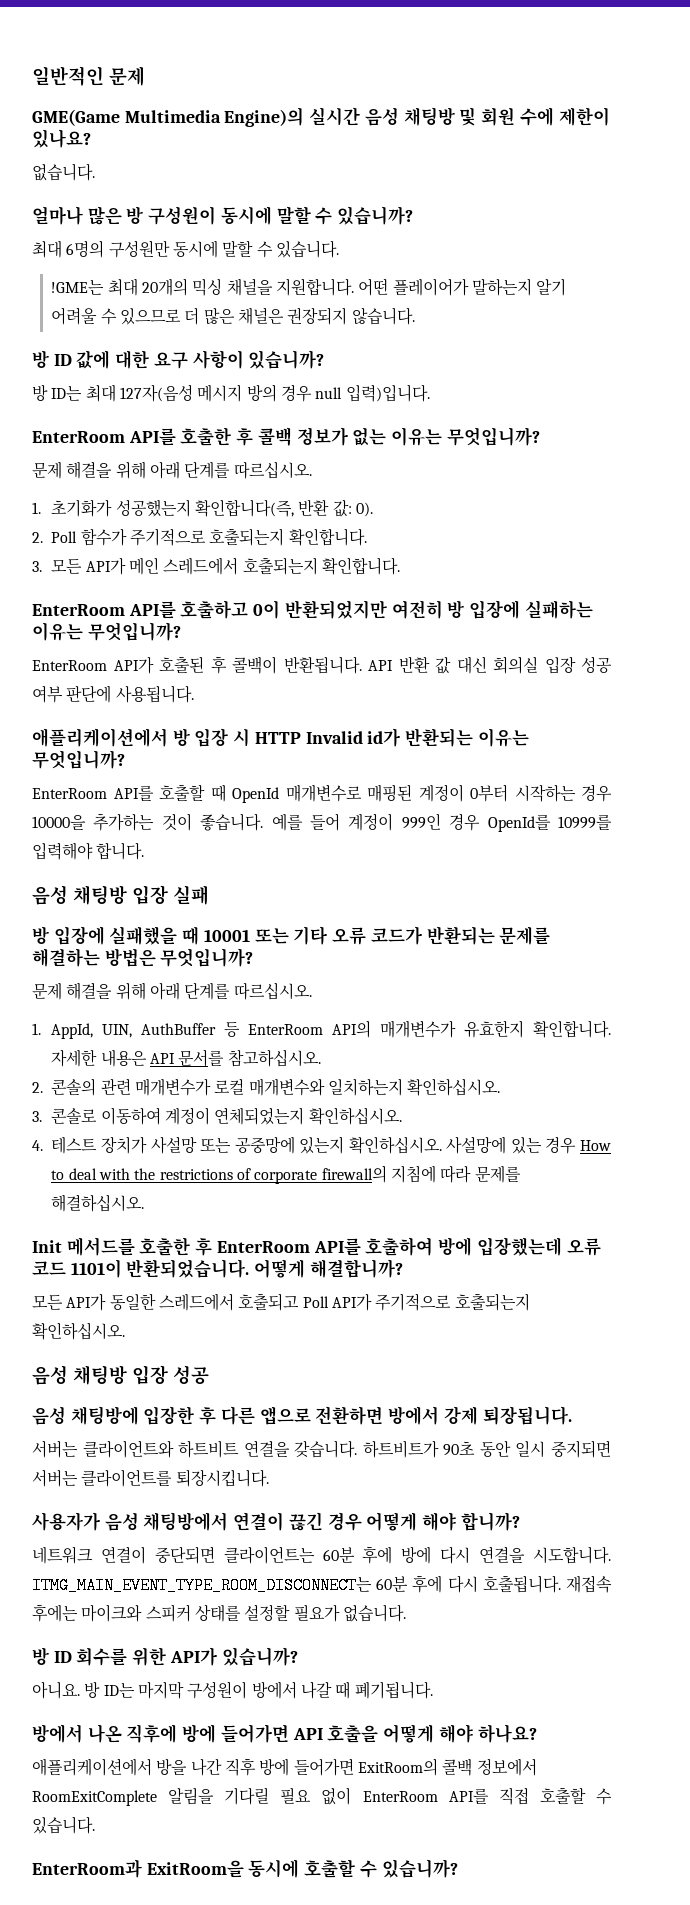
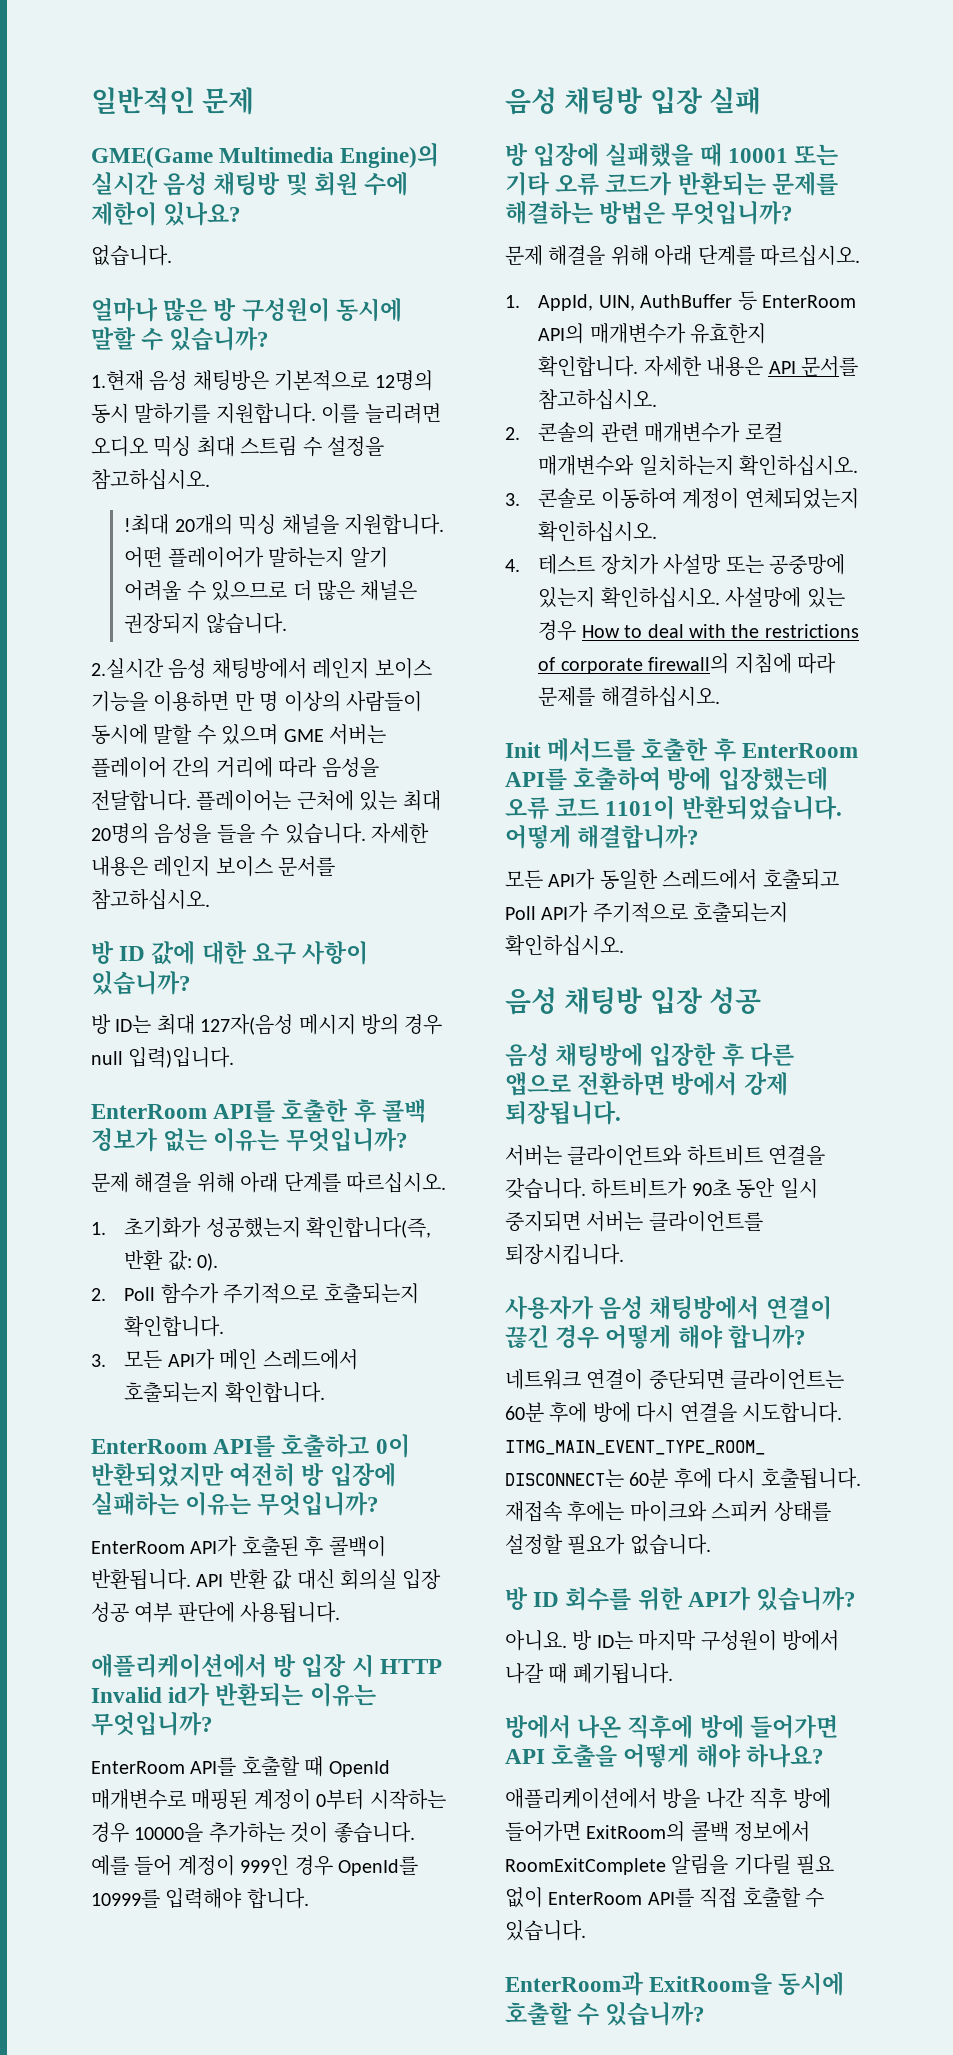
- 최대 6명의 구성원만 동시에 말할 수 있습니다.
- !GME는 최대 20개의 믹싱 채널을 지원합니다.
+ 1.현재 음성 채팅방은 기본적으로 12명의 동시 말하기를 지원합니다. 이를 늘리려면 오디오 믹싱 최대 스트림 수 설정을 참고하십시오.
+ !최대 20개의 믹싱 채널을 지원합니다.
+ 2.실시간 음성 채팅방에서 레인지 보이스 기능을 이용하면 만 명 이상의 사람들이 동시에 말할 수 있으며 GME 서버는 플레이어 간의 거리에 따라 음성을 전달합니다. 플레이어는 근처에 있는 최대 20명의 음성을 들을 수 있습니다. 자세한 내용은 레인지 보이스 문서를 참고하십시오.

